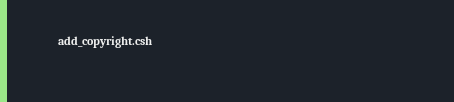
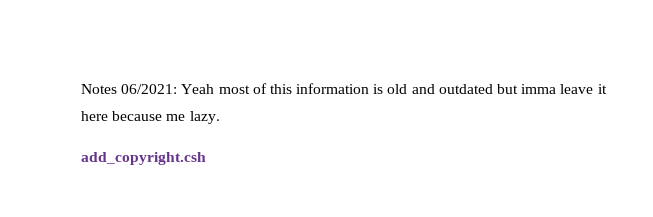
+ Notes 06/2021: Yeah most of this information is old and outdated but imma leave it here because me lazy.

